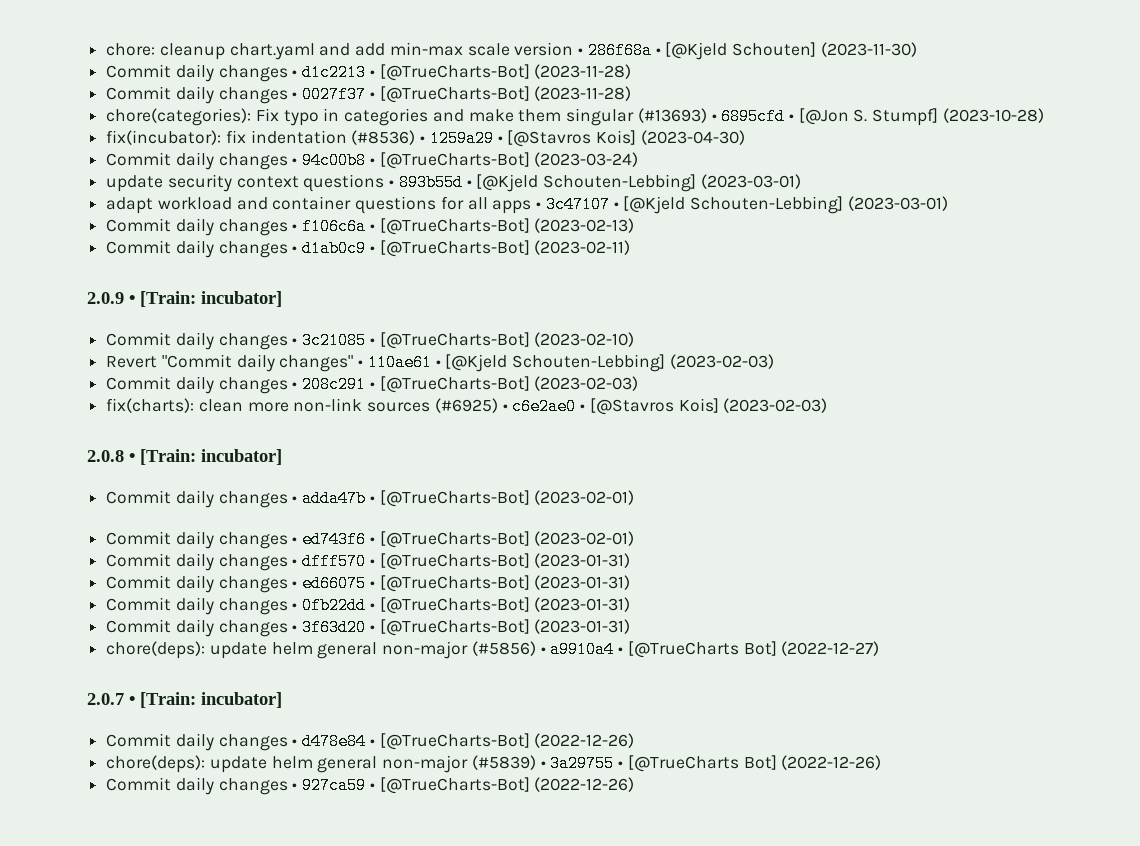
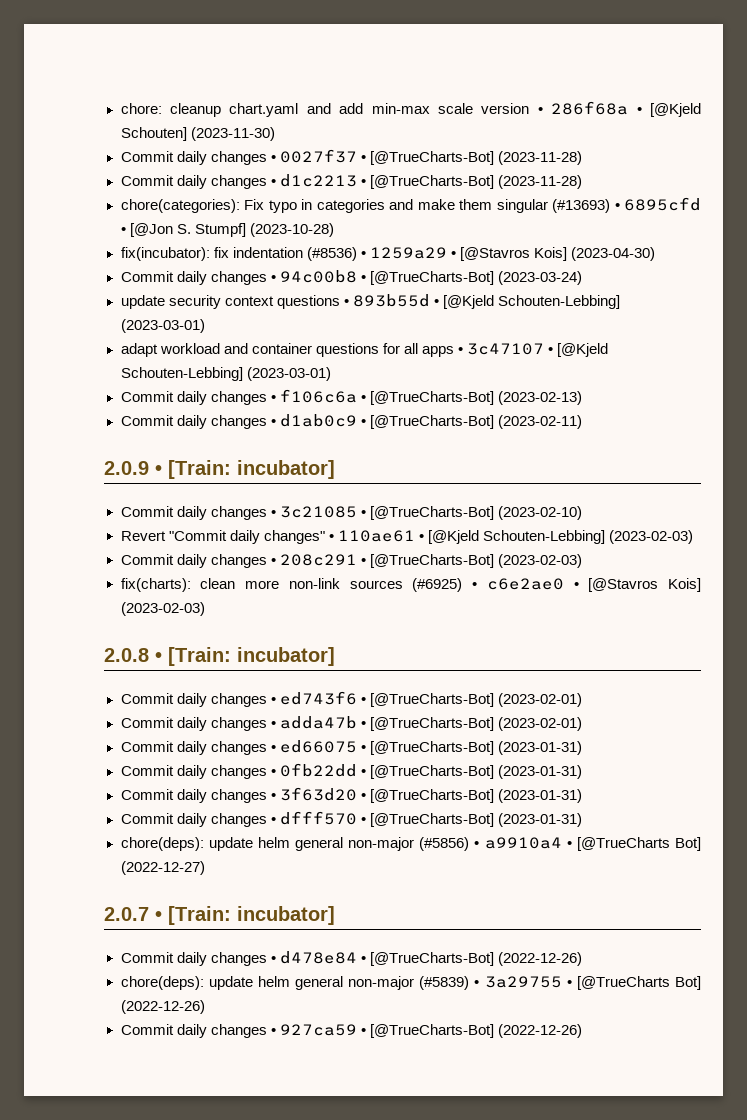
- Commit daily changes • d1c2213 • [@TrueCharts-Bot] (2023-11-28)
+ Commit daily changes • 0027f37 • [@TrueCharts-Bot] (2023-11-28)
- Commit daily changes • 0027f37 • [@TrueCharts-Bot] (2023-11-28)
+ Commit daily changes • d1c2213 • [@TrueCharts-Bot] (2023-11-28)
- Commit daily changes • adda47b • [@TrueCharts-Bot] (2023-02-01)
- Commit daily changes • dfff570 • [@TrueCharts-Bot] (2023-01-31)
+ Commit daily changes • adda47b • [@TrueCharts-Bot] (2023-02-01)
+ Commit daily changes • dfff570 • [@TrueCharts-Bot] (2023-01-31)

